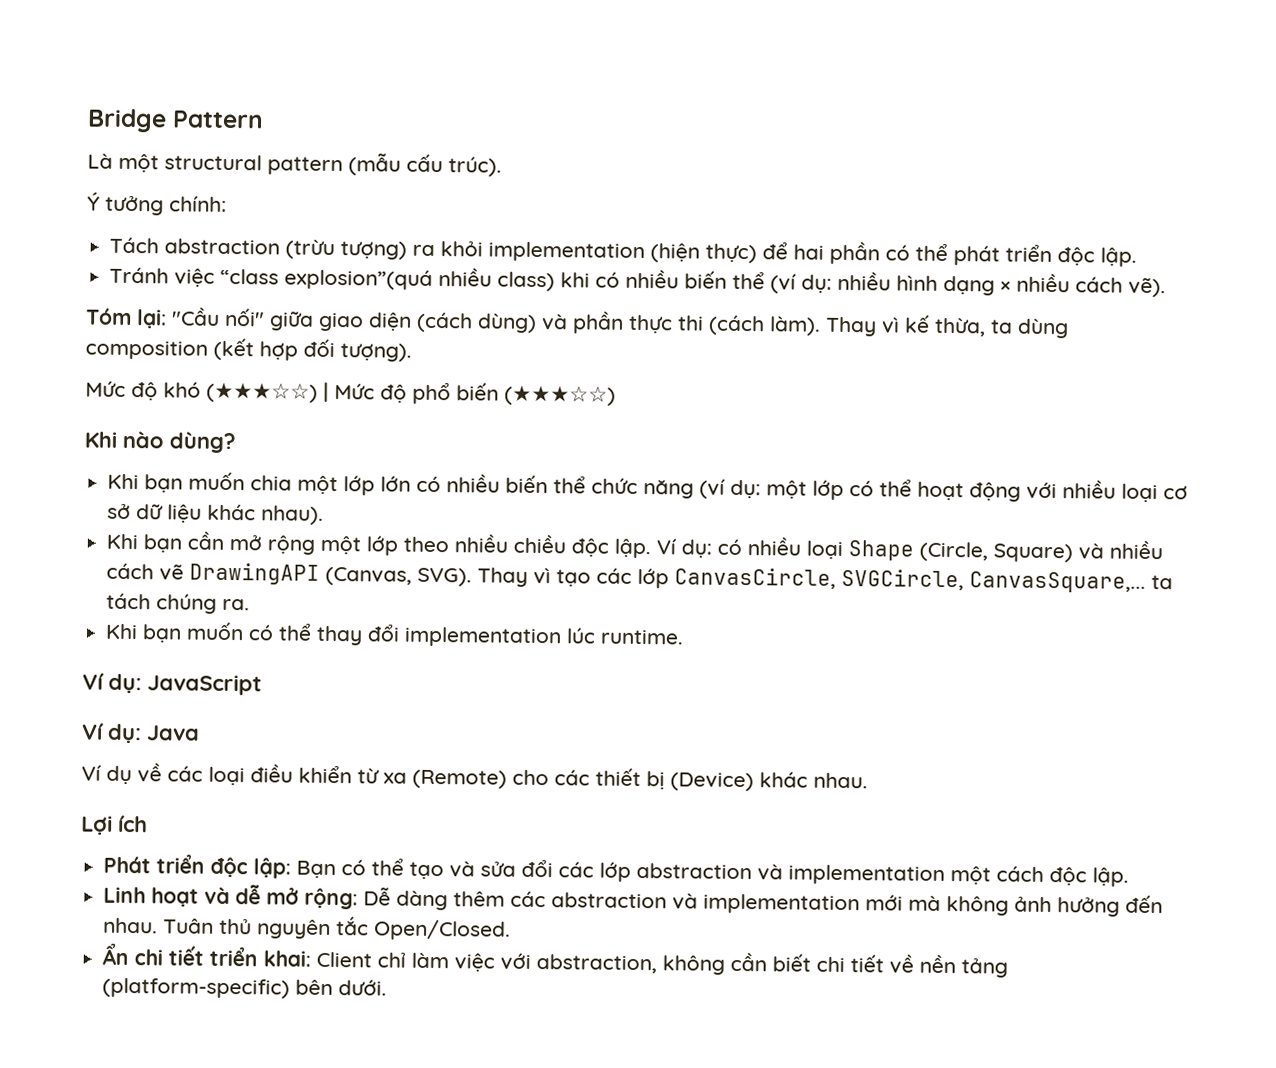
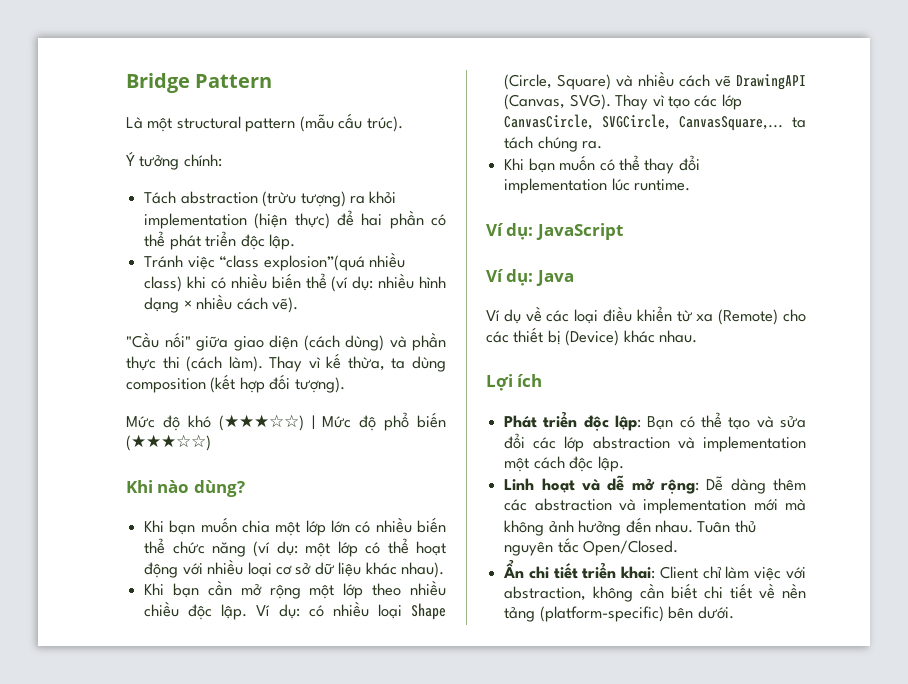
- Tóm lại: "Cầu nối" giữa giao diện (cách dùng) và phần thực thi (cách làm).
+ "Cầu nối" giữa giao diện (cách dùng) và phần thực thi (cách làm).

